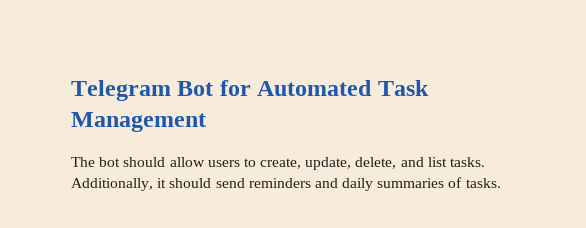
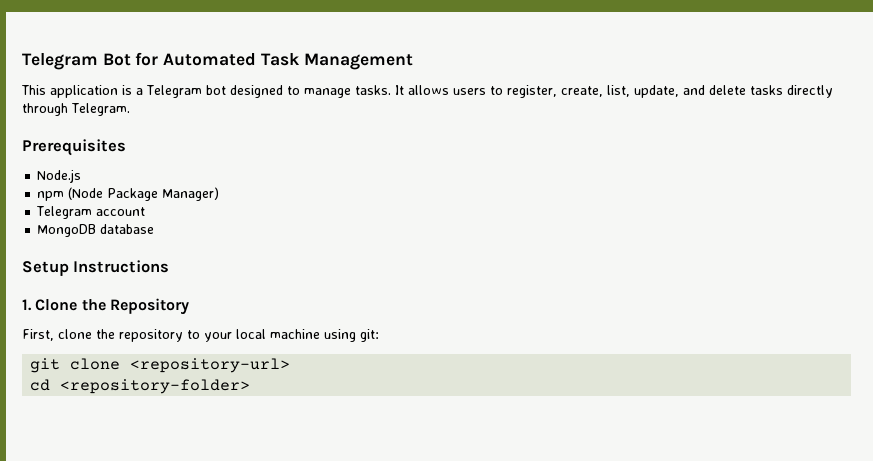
- The bot should allow users to create, update, delete, and list tasks. Additionally, it should send reminders and daily summaries of tasks.
+ This application is a Telegram bot designed to manage tasks. It allows users to register, create, list, update, and delete tasks directly through Telegram.
+ Prerequisites
+ Node.js
+ npm (Node Package Manager)
+ Telegram account
+ MongoDB database
+ Setup Instructions
+ 1. Clone the Repository
+ First, clone the repository to your local machine using git:
+ git clone <repository-url>
+ cd <repository-folder>

